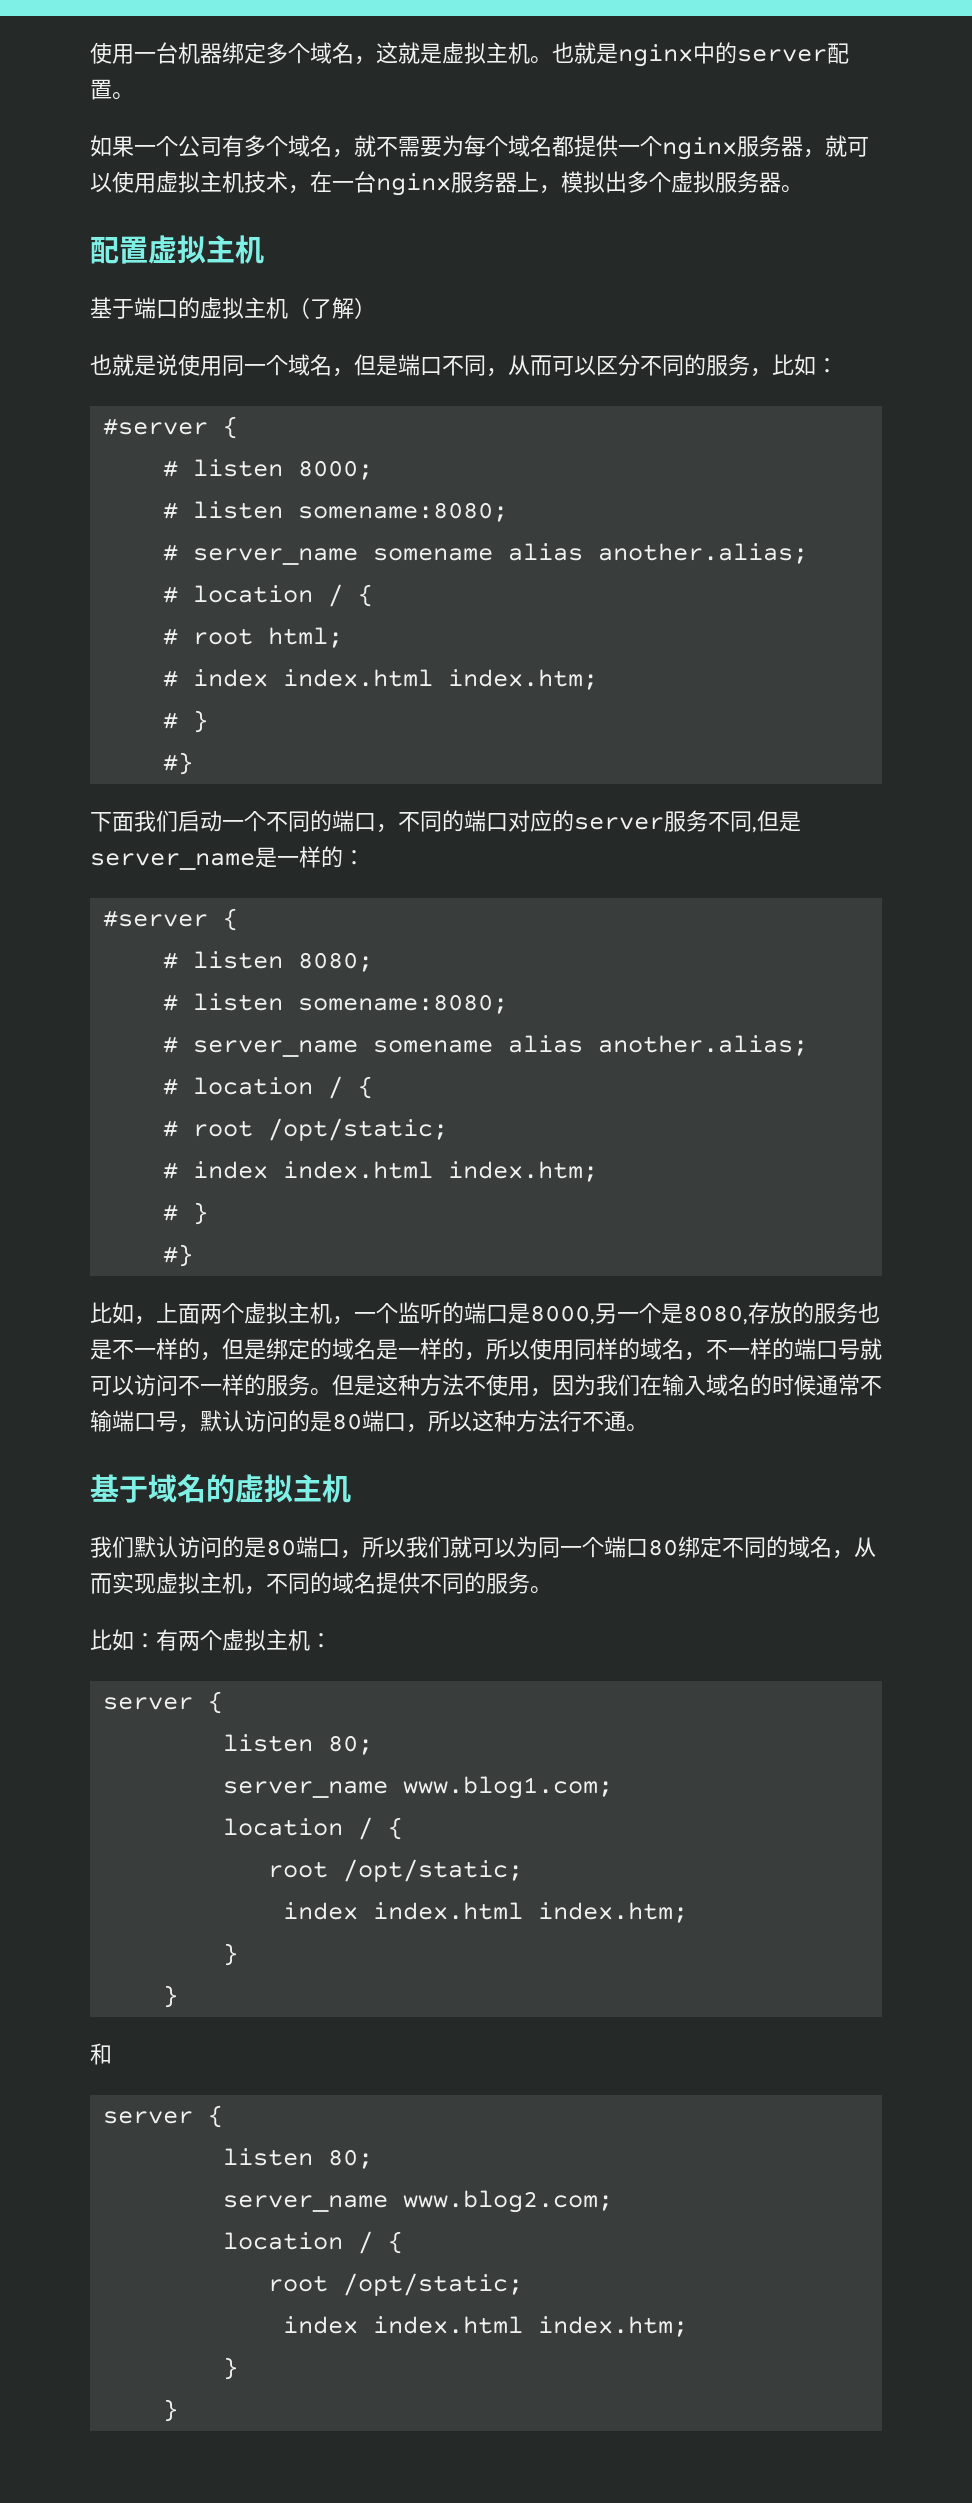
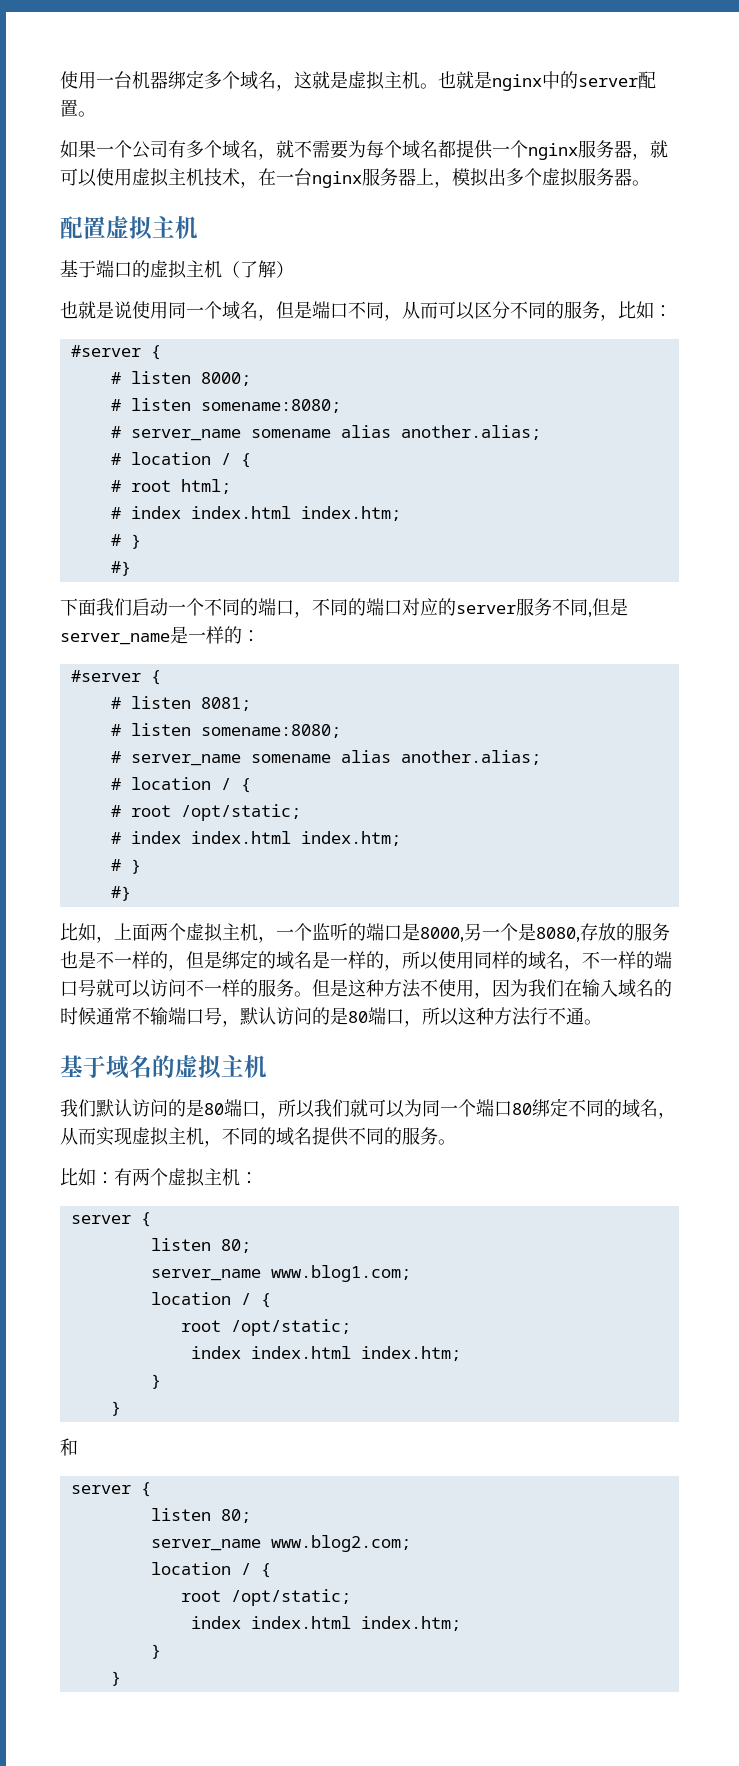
- # listen 8080;
+ # listen 8081;

